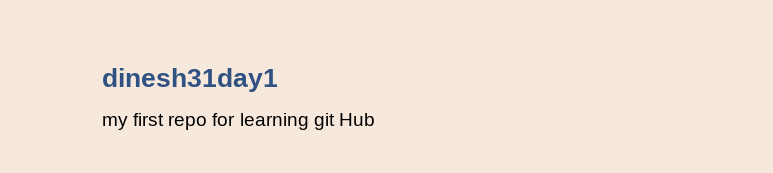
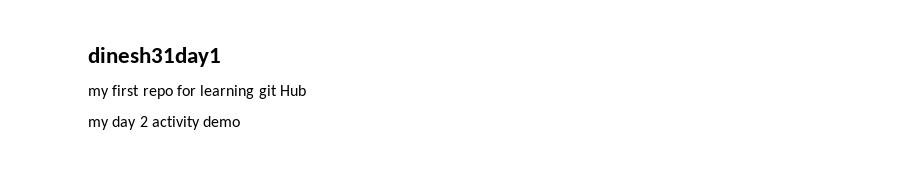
+ my day 2 activity demo

